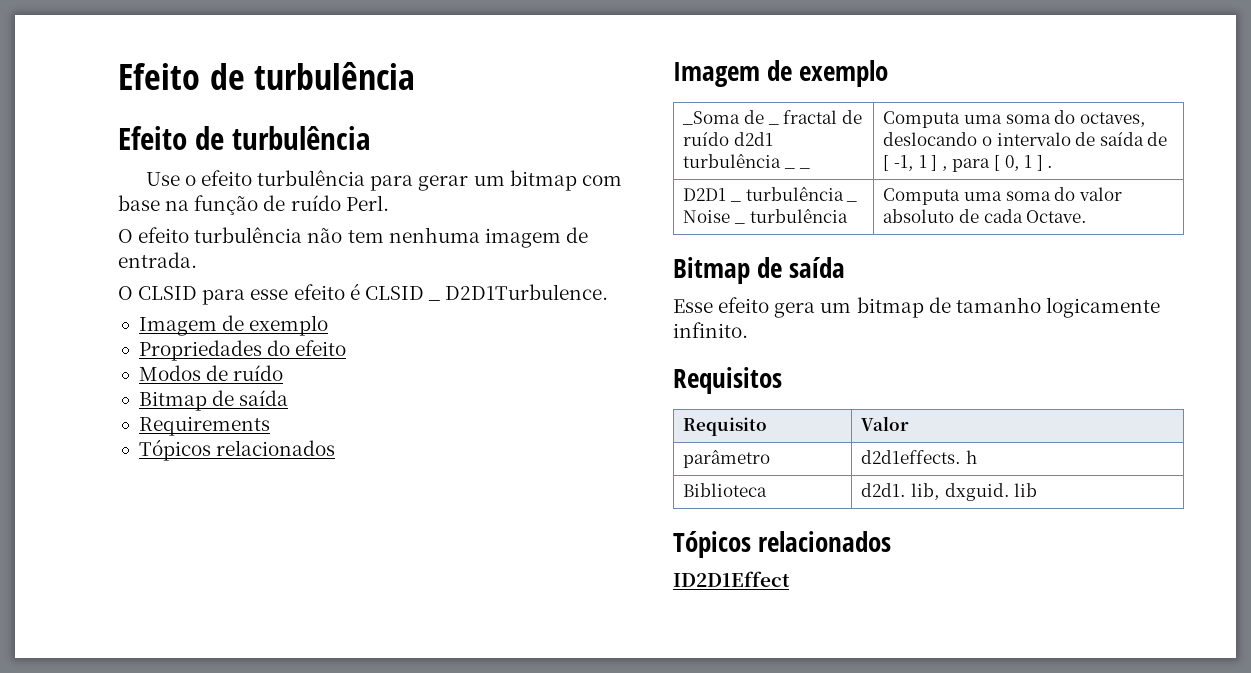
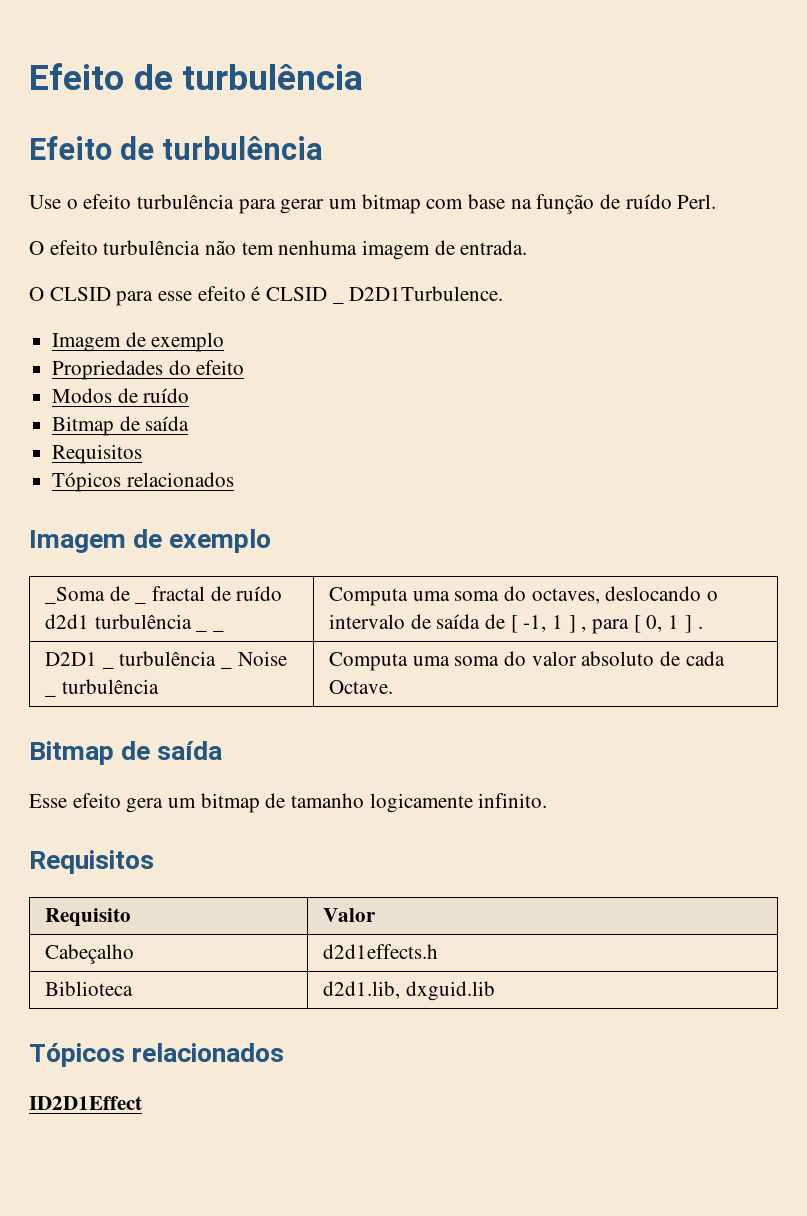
  Modos de ruído
  Bitmap de saída
- Requirements
+ Requisitos
- parâmetro | d2d1effects. h
- Biblioteca | d2d1. lib, dxguid. lib
+ Cabeçalho | d2d1effects.h
+ Biblioteca | d2d1.lib, dxguid.lib

